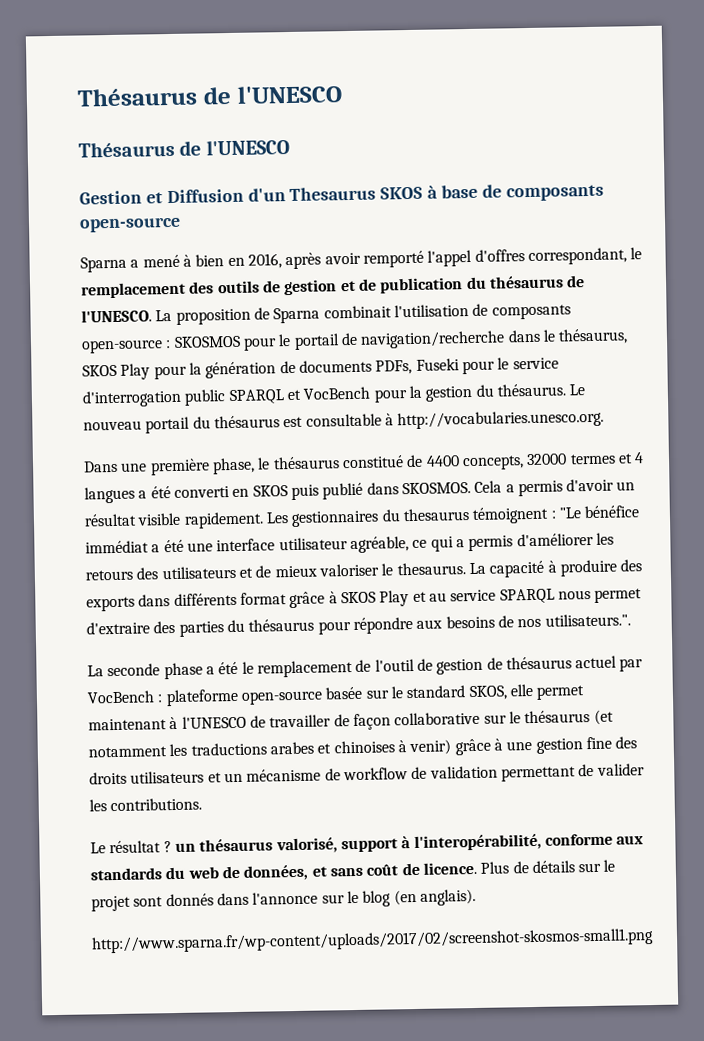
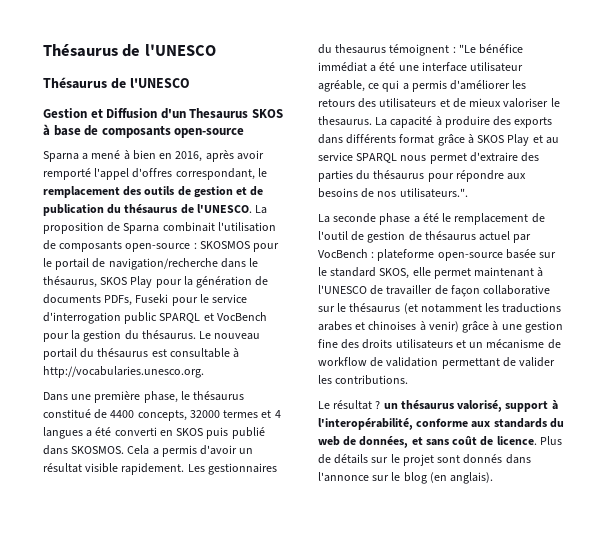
- http://www.sparna.fr/wp-content/uploads/2017/02/screenshot-skosmos-small1.png

